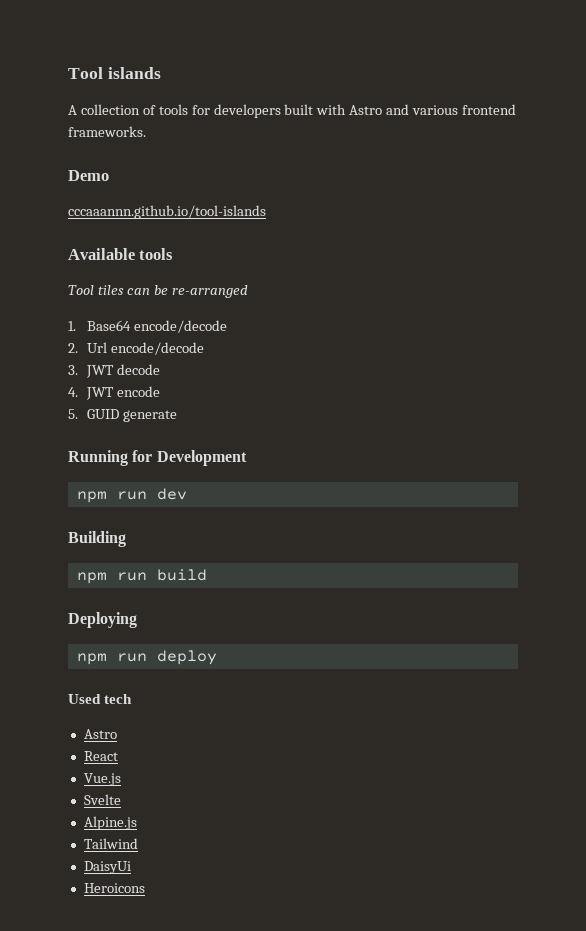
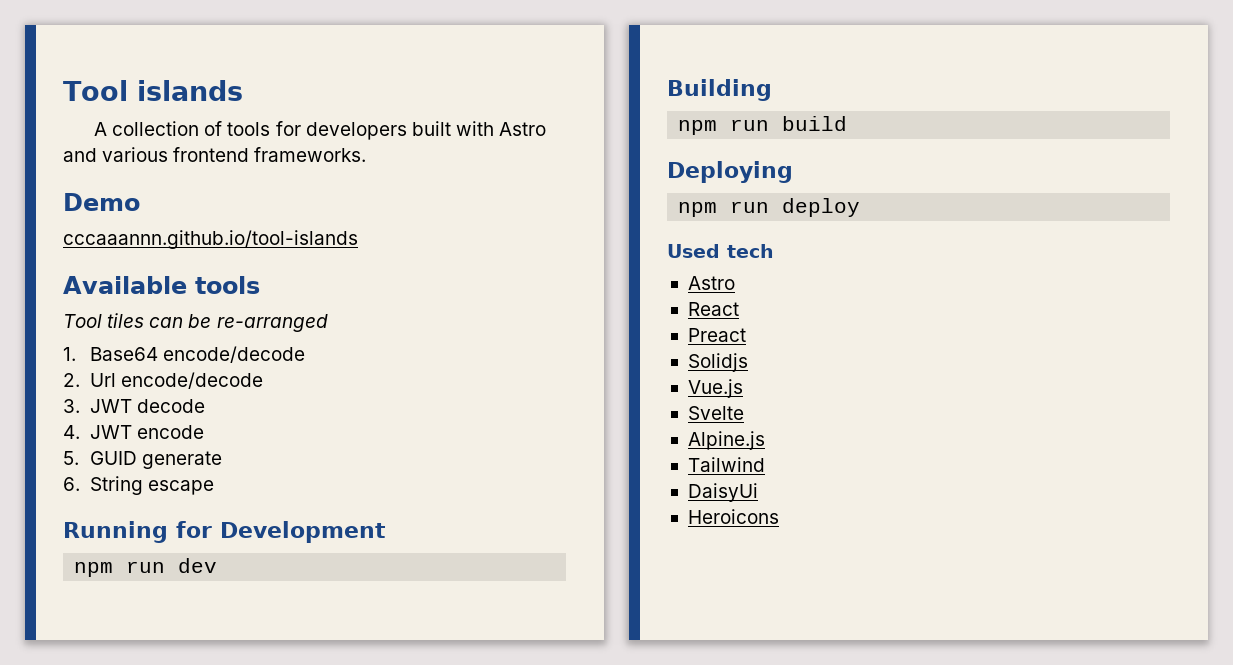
+ 6. String escape
+ Preact
+ Solidjs

